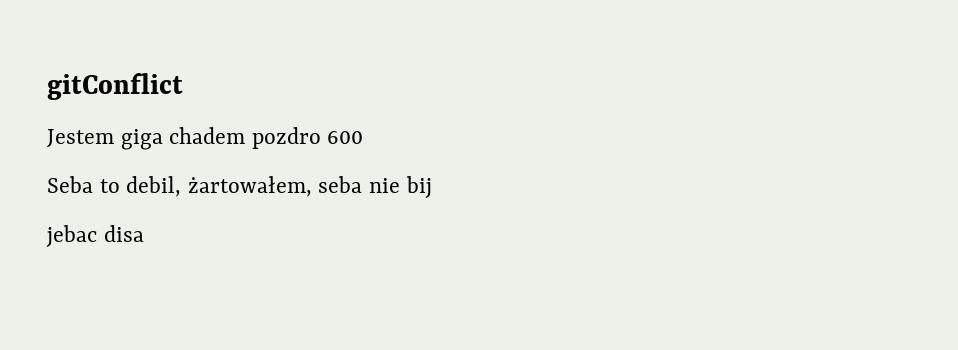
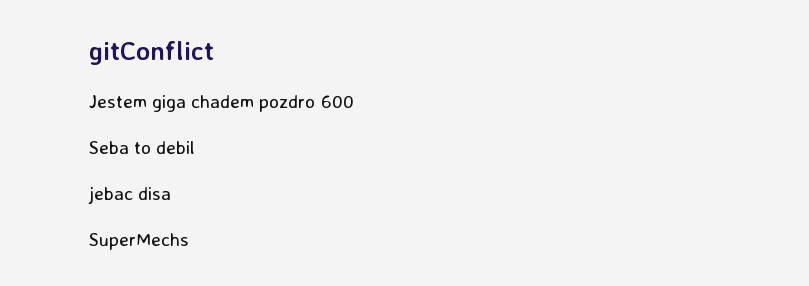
- Seba to debil, żartowałem, seba nie bij
+ Seba to debil
+ SuperMechs

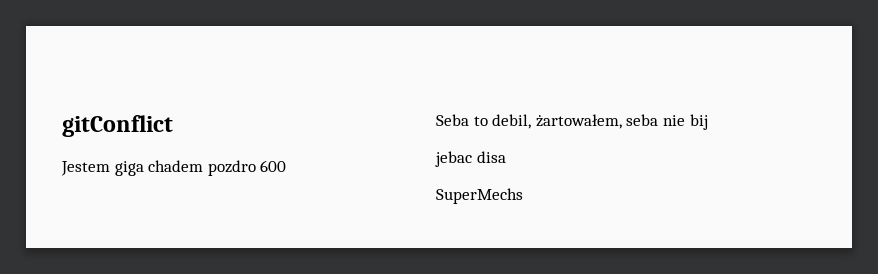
- Seba to debil
+ Seba to debil, żartowałem, seba nie bij

